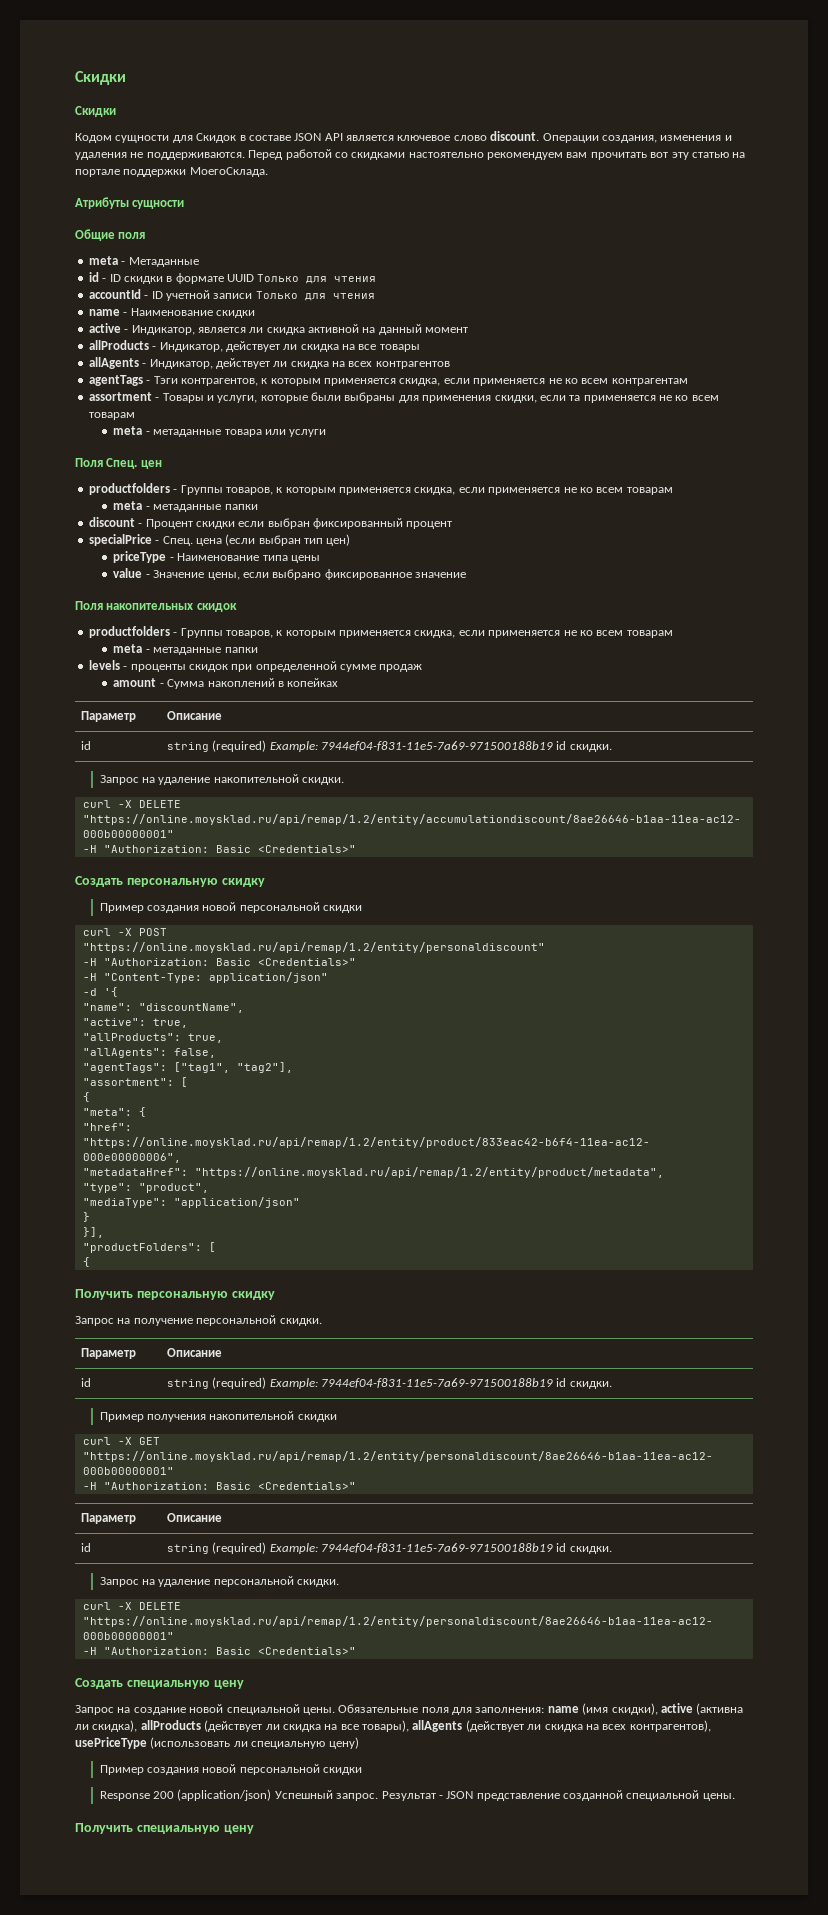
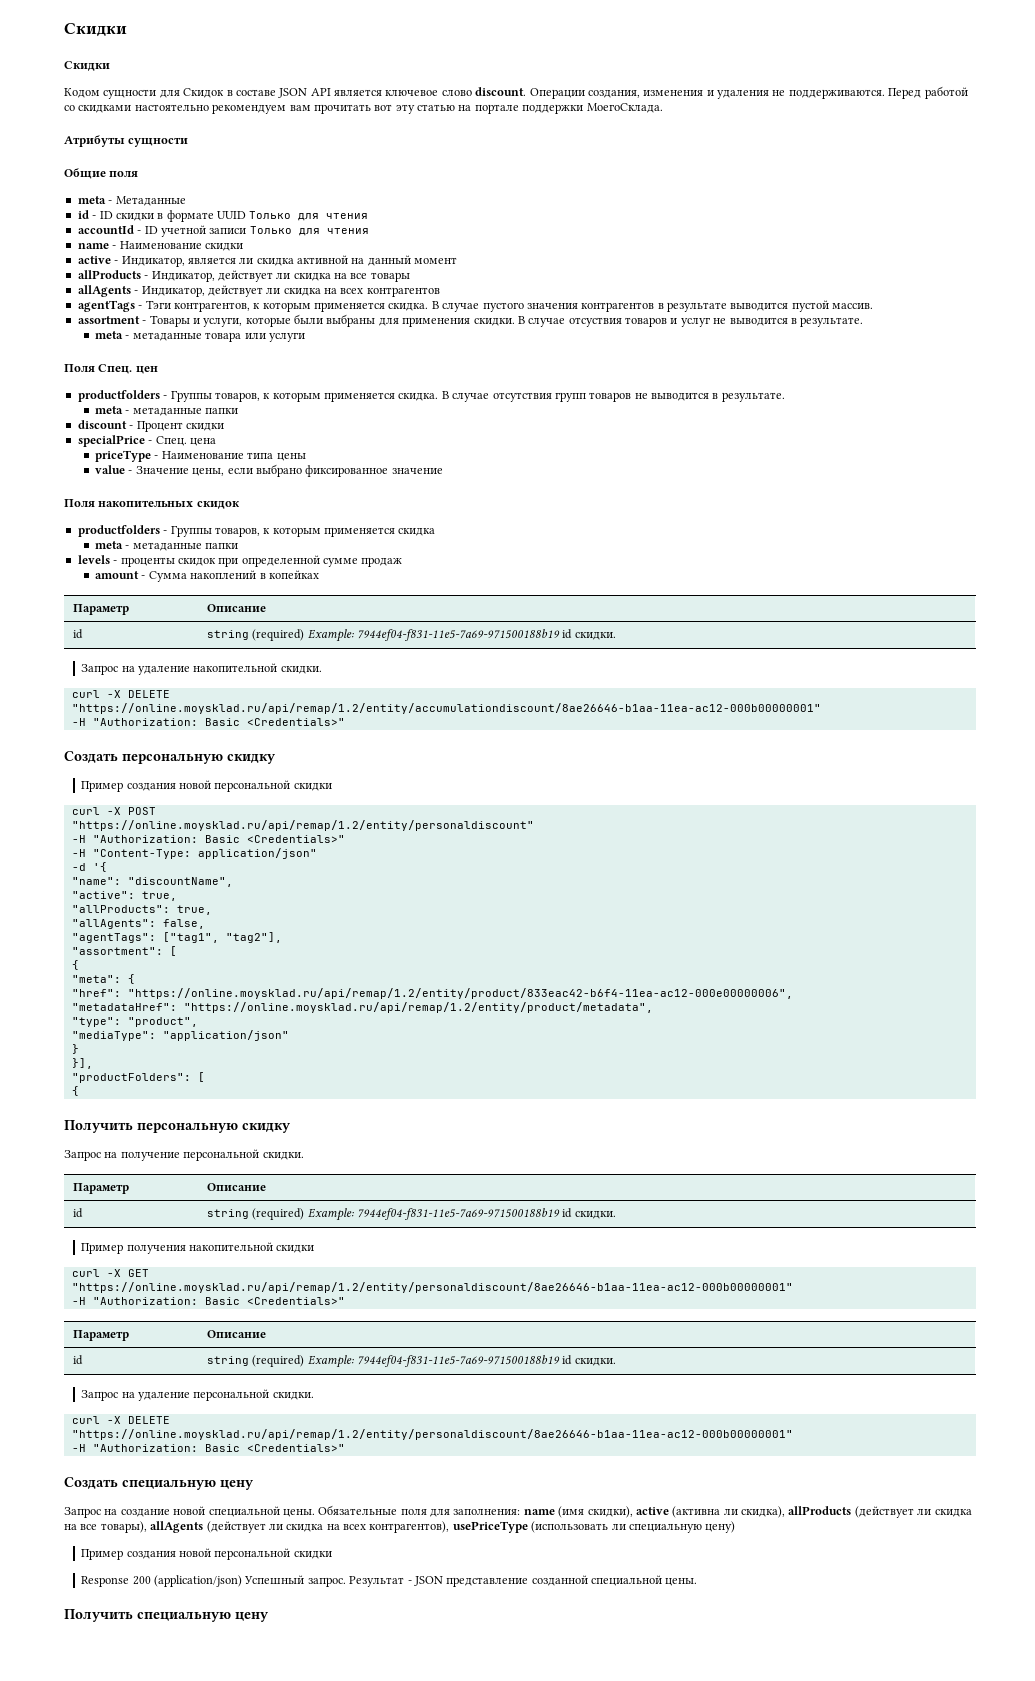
- agentTags - Тэги контрагентов, к которым применяется скидка, если применяется не ко всем контрагентам
+ agentTags - Тэги контрагентов, к которым применяется скидка. В случае пустого значения контрагентов в результате выводится пустой массив.
- assortment - Товары и услуги, которые были выбраны для применения скидки, если та применяется не ко всем товарам
+ assortment - Товары и услуги, которые были выбраны для применения скидки. В случае отсуствия товаров и услуг не выводится в результате.
  Поля Спец. цен
- productfolders - Группы товаров, к которым применяется скидка, если применяется не ко всем товарам
+ productfolders - Группы товаров, к которым применяется скидка. В случае отсутствия групп товаров не выводится в результате.
- discount - Процент скидки если выбран фиксированный процент
+ discount - Процент скидки
- specialPrice - Спец. цена (если выбран тип цен)
+ specialPrice - Спец. цена
  Поля накопительных скидок
- productfolders - Группы товаров, к которым применяется скидка, если применяется не ко всем товарам
+ productfolders - Группы товаров, к которым применяется скидка

